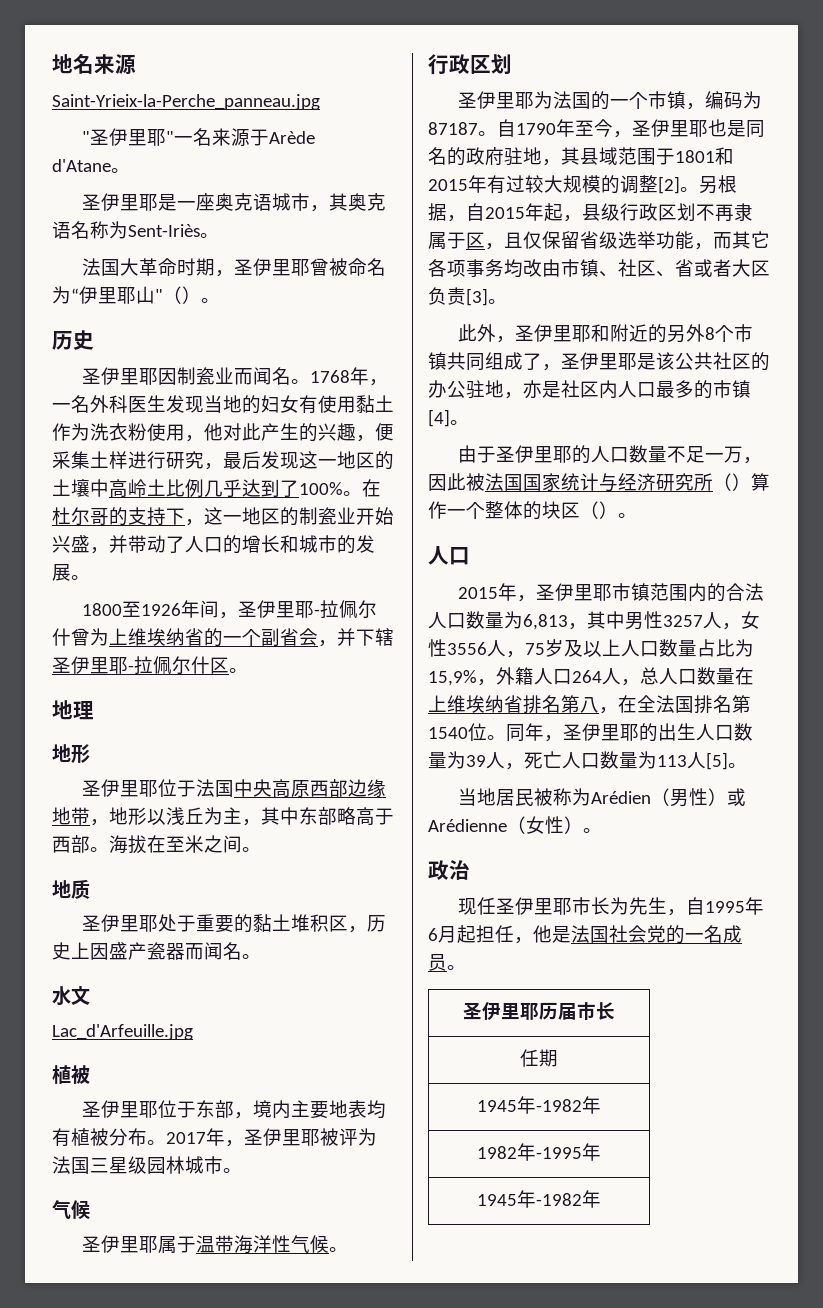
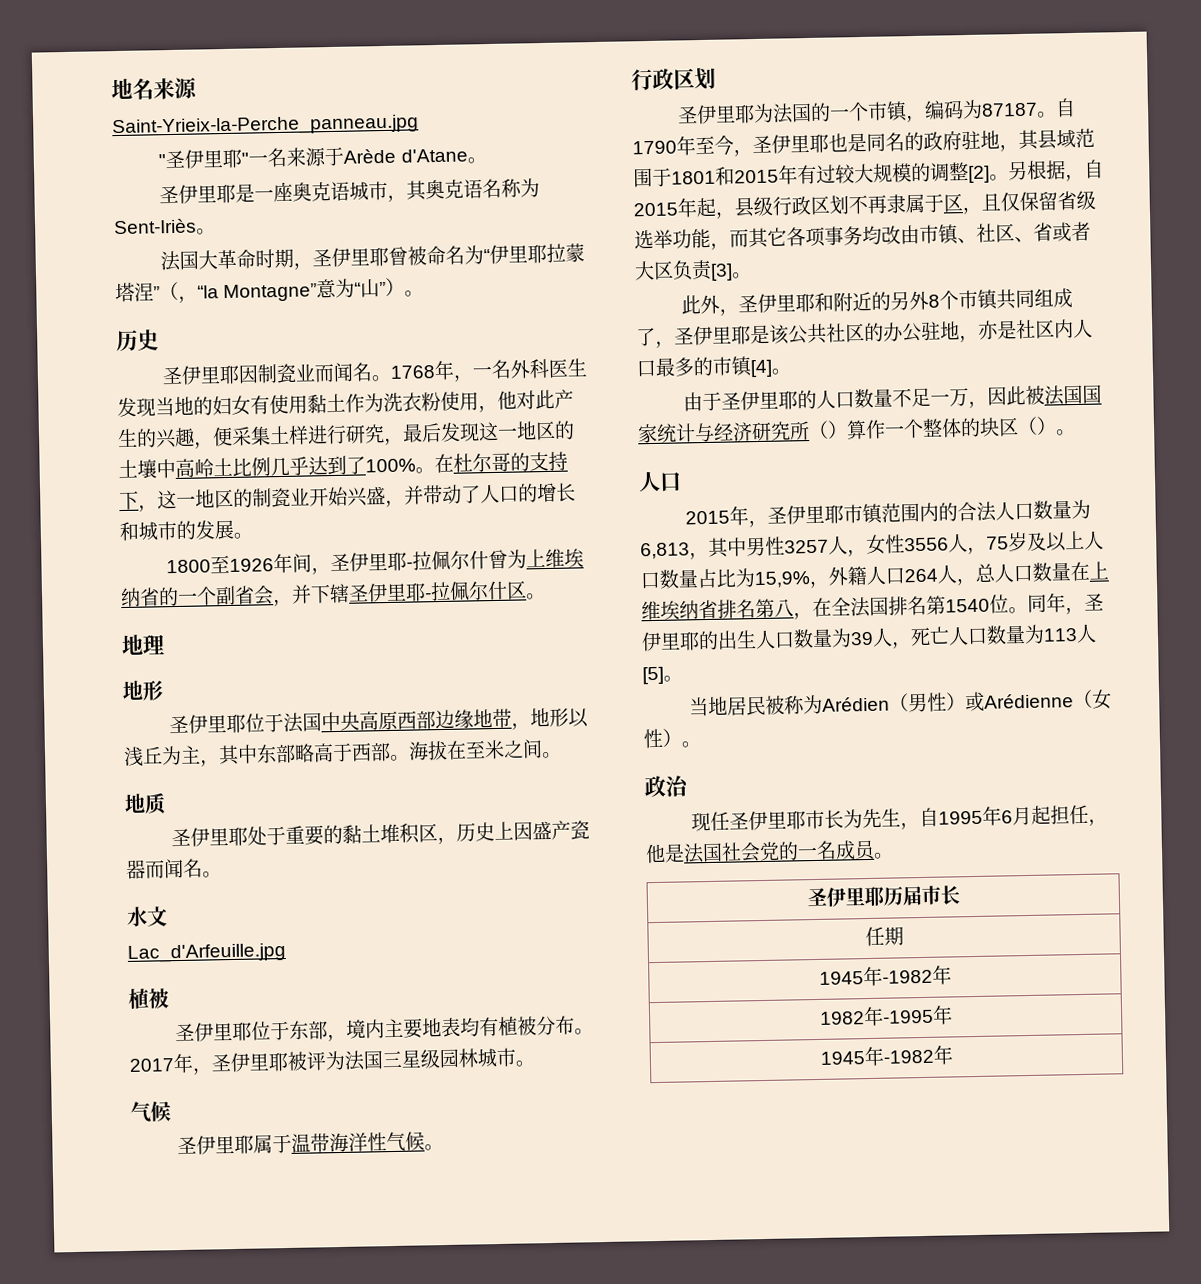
- 法国大革命时期，圣伊里耶曾被命名为“伊里耶山"（）。
+ 法国大革命时期，圣伊里耶曾被命名为“伊里耶拉蒙塔涅”（，“la Montagne”意为“山”）。

